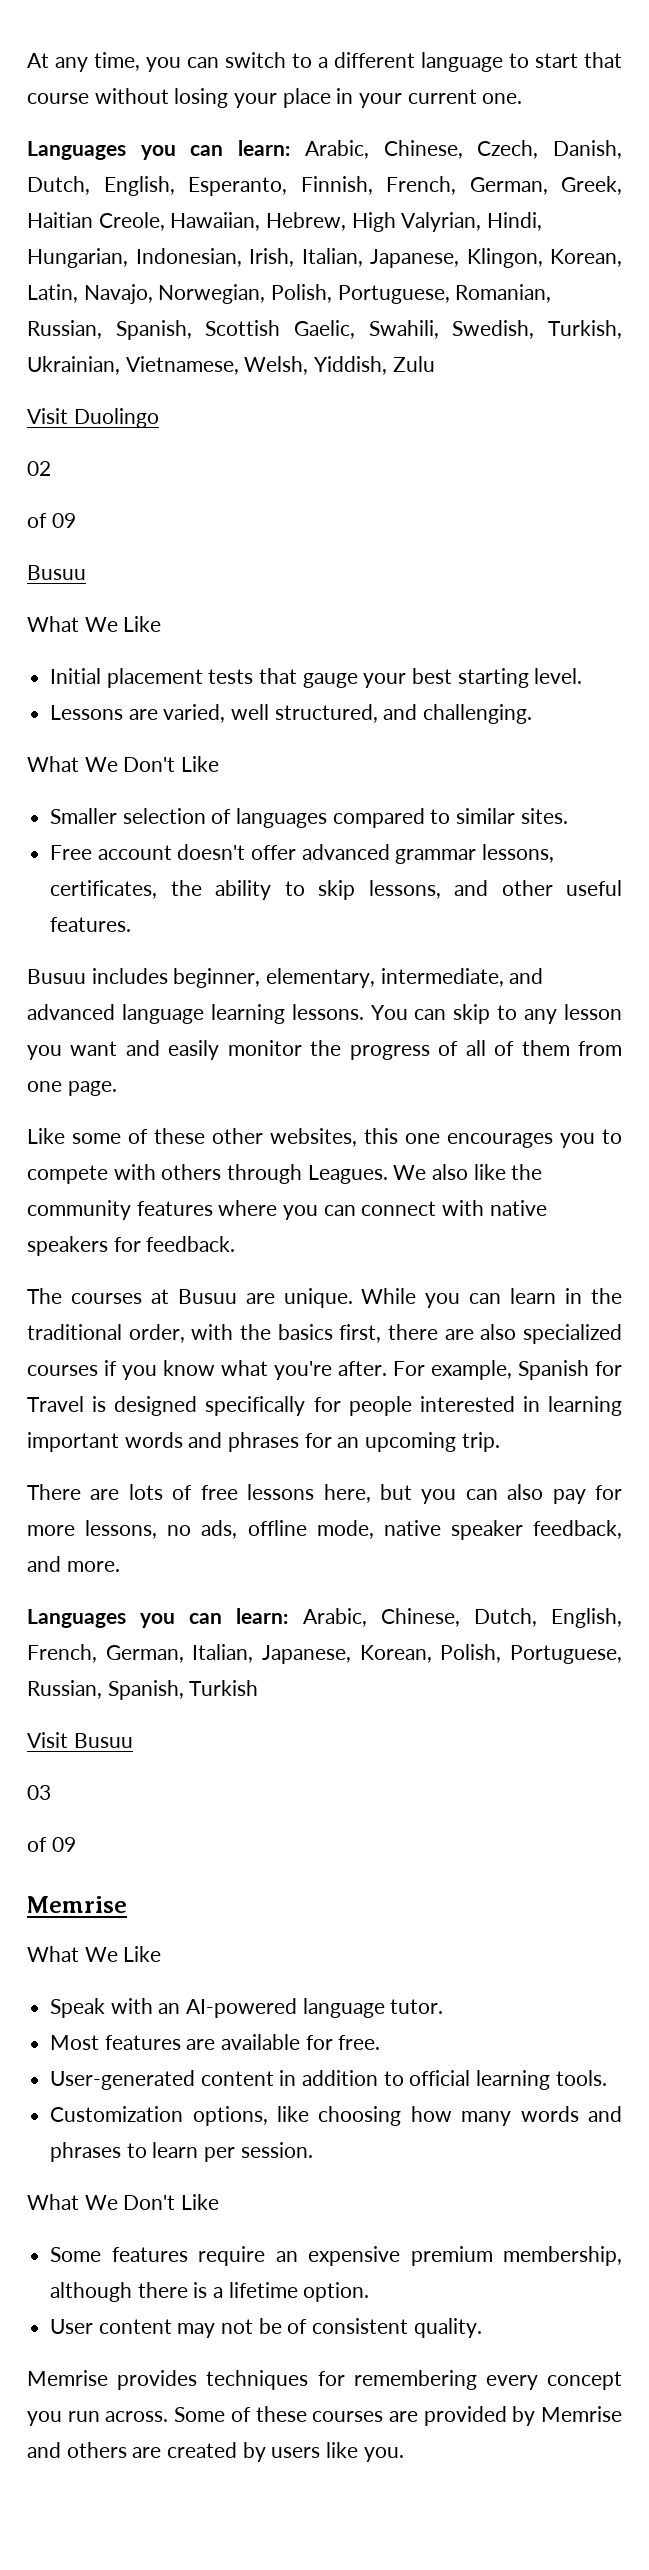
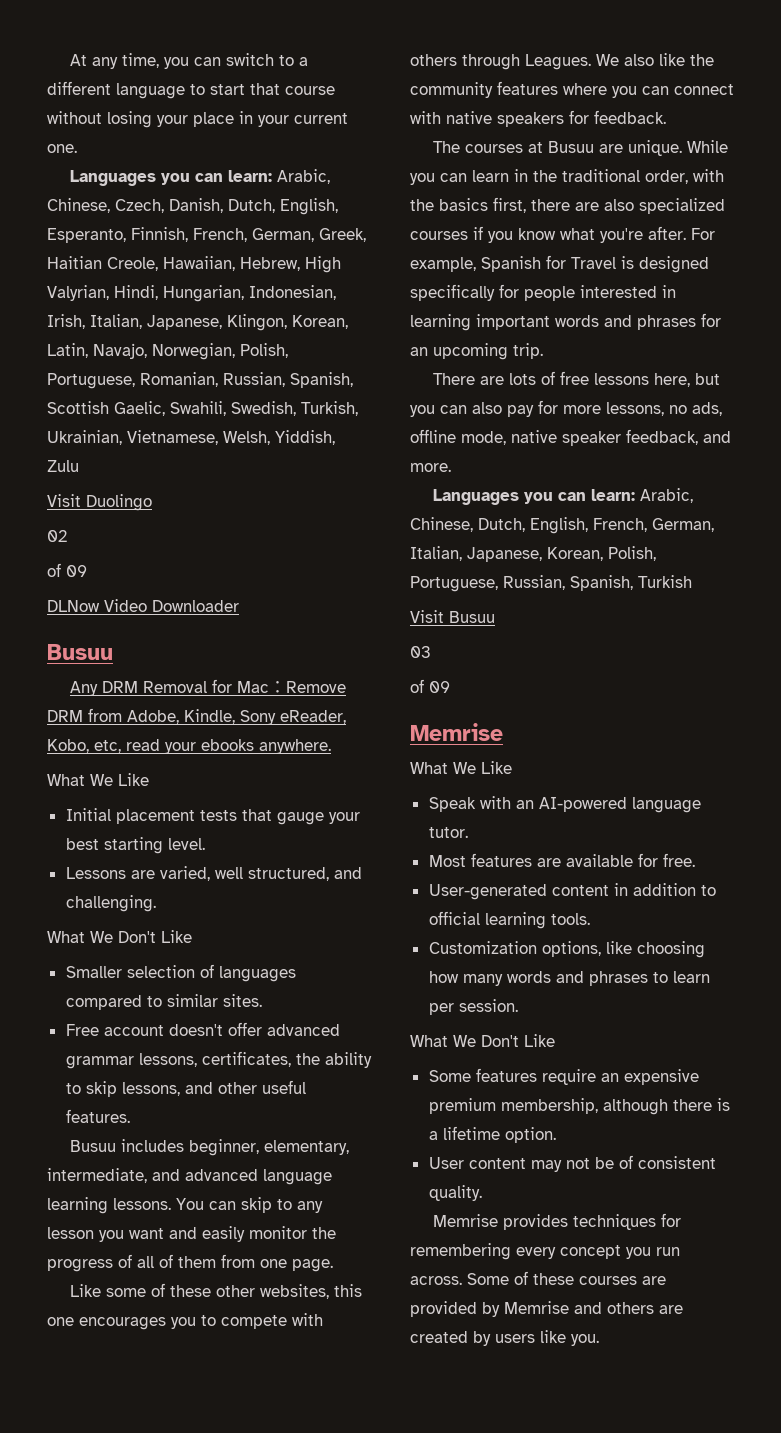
  02
  of 09
+ DLNow Video Downloader
  Busuu
+ Any DRM Removal for Mac：Remove DRM from Adobe, Kindle, Sony eReader, Kobo, etc, read your ebooks anywhere.

